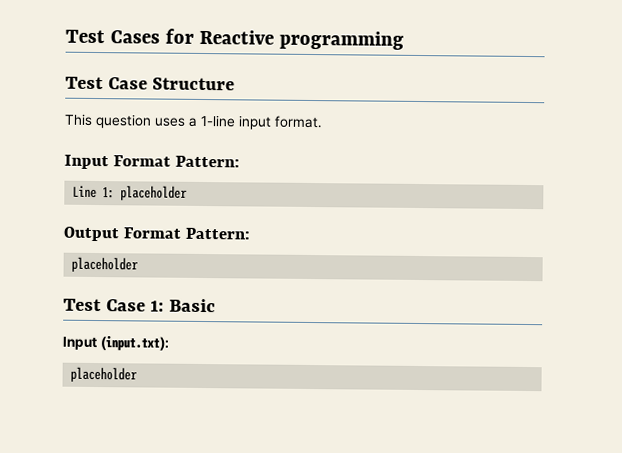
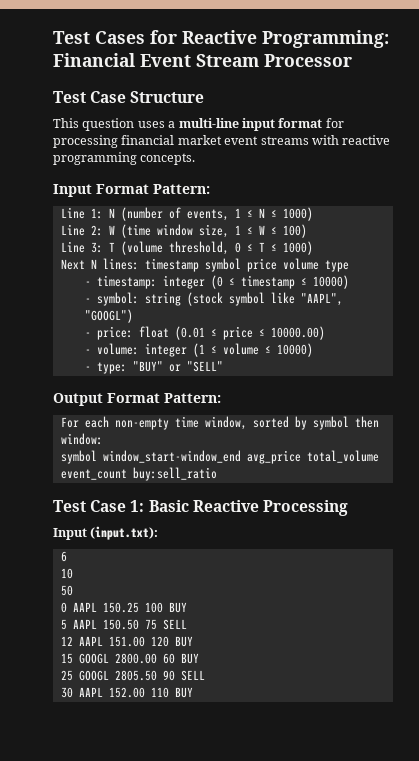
- Test Cases for Reactive programming
+ Test Cases for Reactive Programming: Financial Event Stream Processor
- This question uses a 1-line input format.
+ This question uses a multi-line input format for processing financial market event streams with reactive programming concepts.
- Line 1: placeholder
+ Line 1: N (number of events, 1 ≤ N ≤ 1000)
+ Line 2: W (time window size, 1 ≤ W ≤ 100)
+ Line 3: T (volume threshold, 0 ≤ T ≤ 1000)
+ Next N lines: timestamp symbol price volume type
+ - timestamp: integer (0 ≤ timestamp ≤ 10000)
+ - symbol: string (stock symbol like "AAPL", "GOOGL")
+ - price: float (0.01 ≤ price ≤ 10000.00)
+ - volume: integer (1 ≤ volume ≤ 10000)
+ - type: "BUY" or "SELL"
  Output Format Pattern:
- placeholder
+ For each non-empty time window, sorted by symbol then window:
+ symbol window_start-window_end avg_price total_volume event_count buy:sell_ratio
- Test Case 1: Basic
+ Test Case 1: Basic Reactive Processing
  Input (input.txt):
- placeholder
+ 6
+ 10
+ 50
+ 0 AAPL 150.25 100 BUY
+ 5 AAPL 150.50 75 SELL
+ 12 AAPL 151.00 120 BUY
+ 15 GOOGL 2800.00 60 BUY
+ 25 GOOGL 2805.50 90 SELL
+ 30 AAPL 152.00 110 BUY

